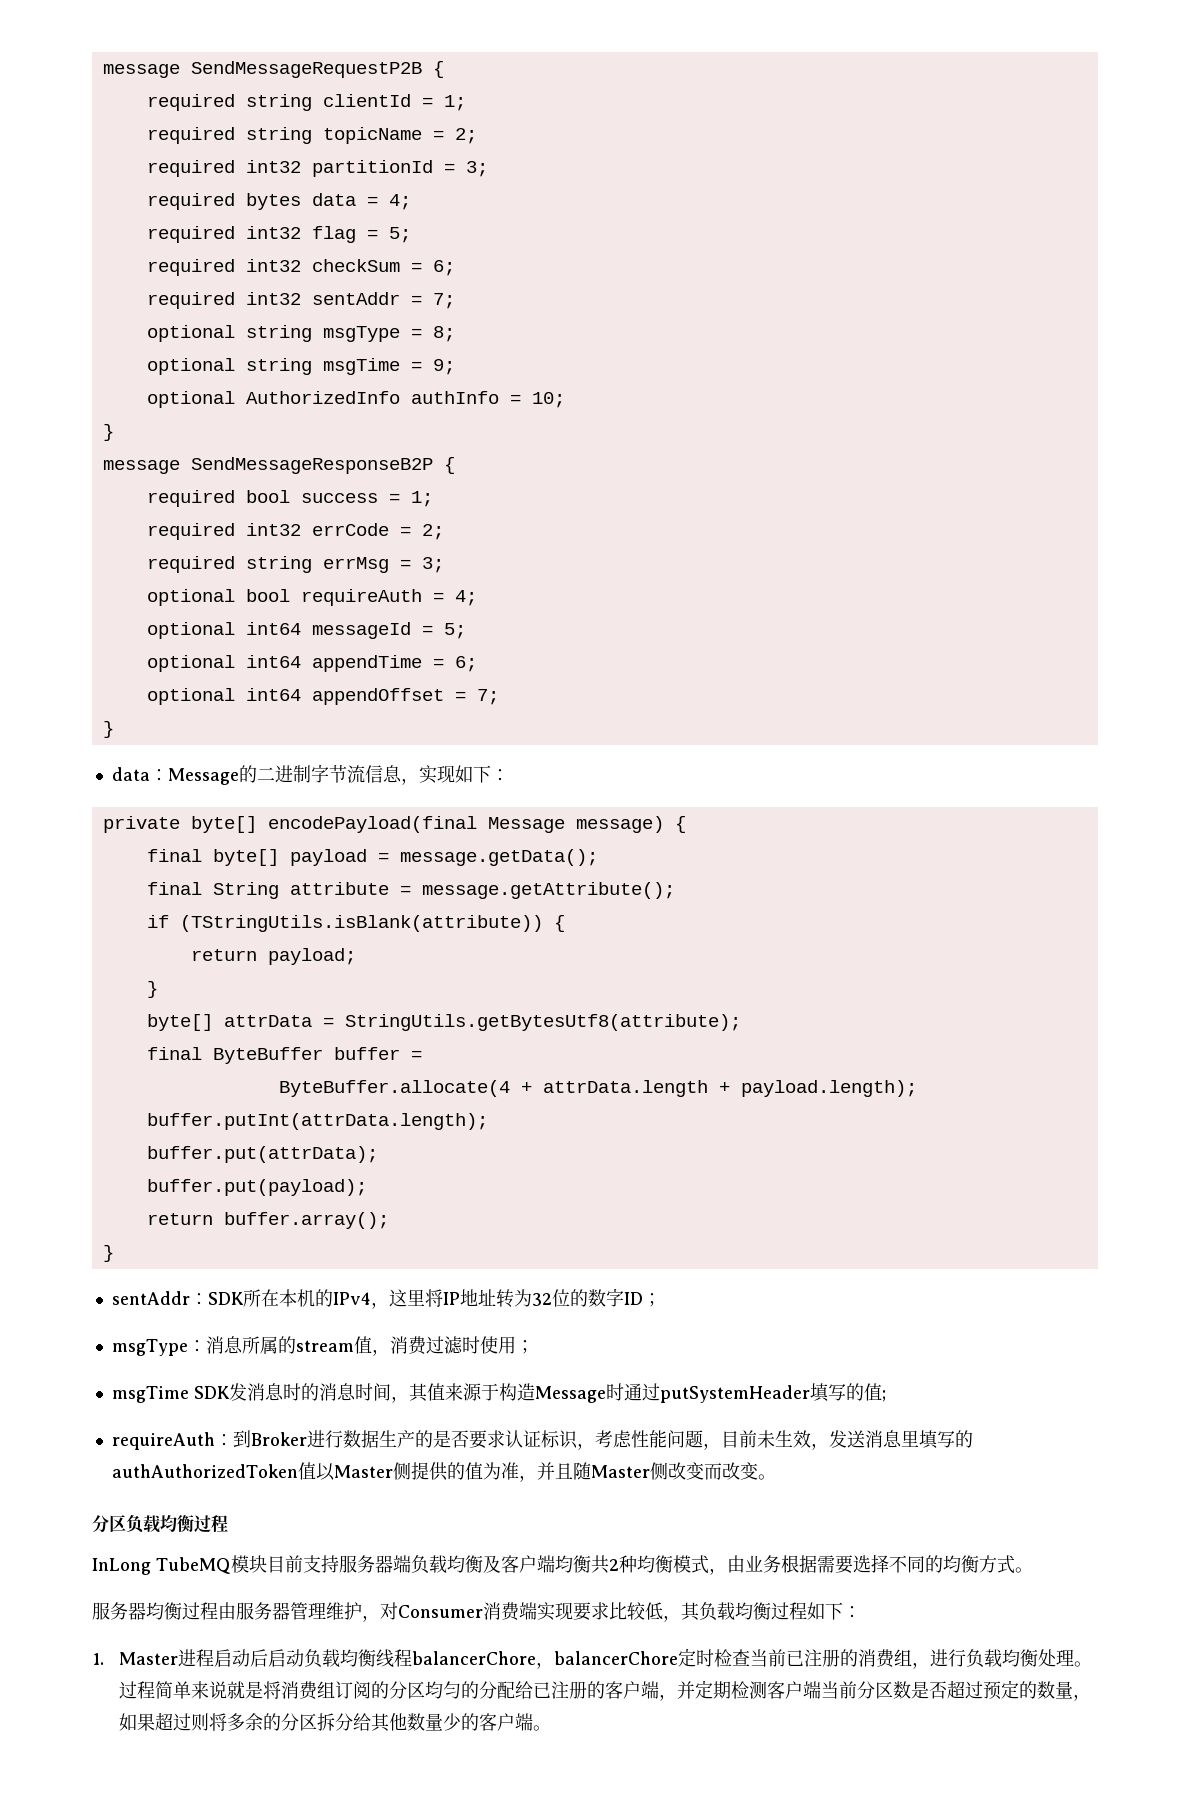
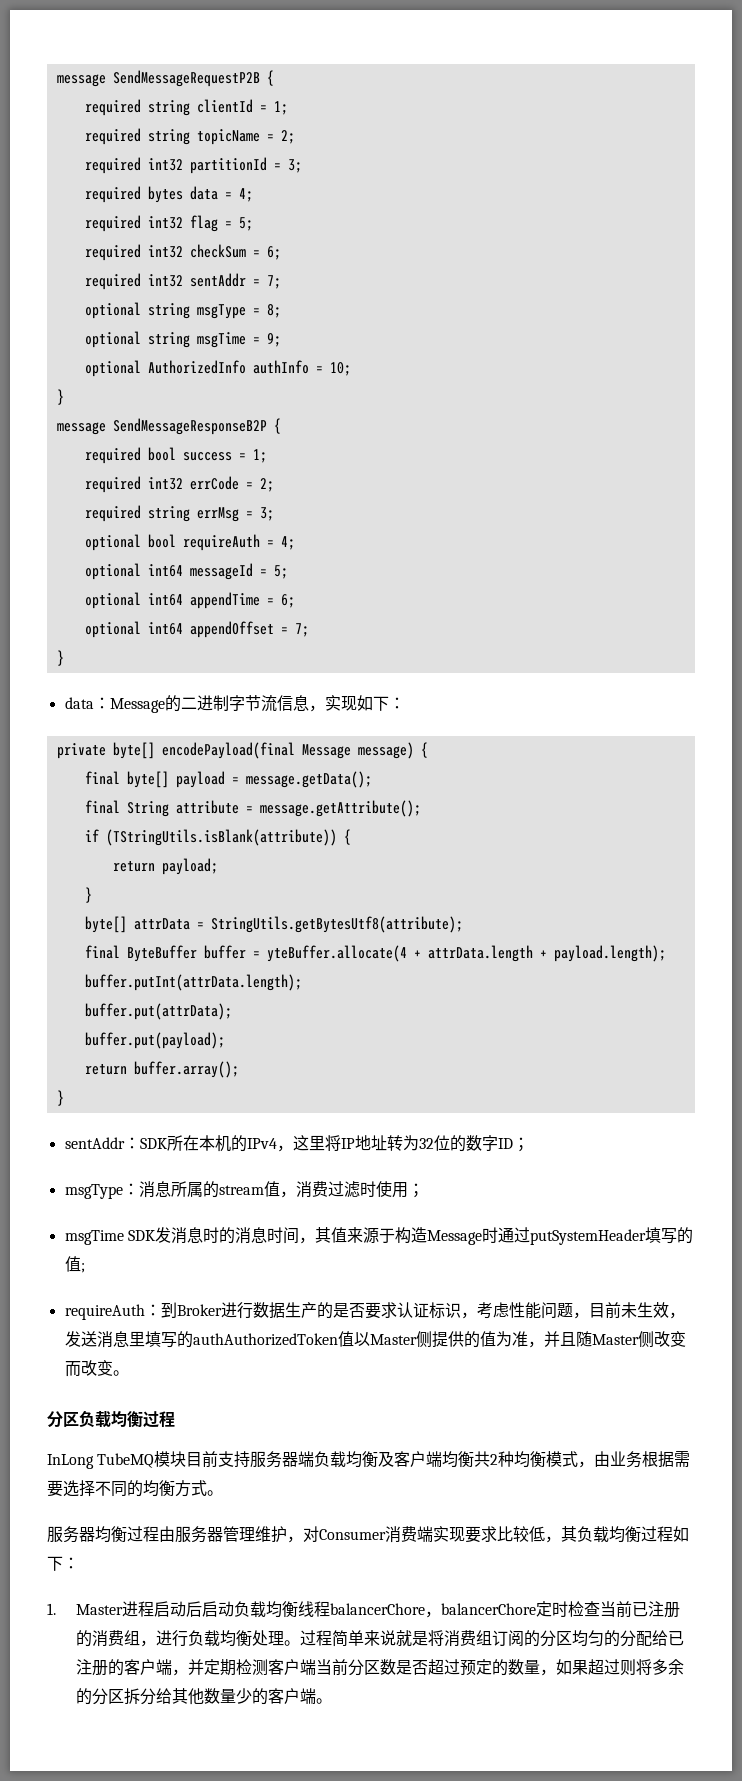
- final ByteBuffer buffer =
- ByteBuffer.allocate(4 + attrData.length + payload.length);
+ final ByteBuffer buffer = yteBuffer.allocate(4 + attrData.length + payload.length);

